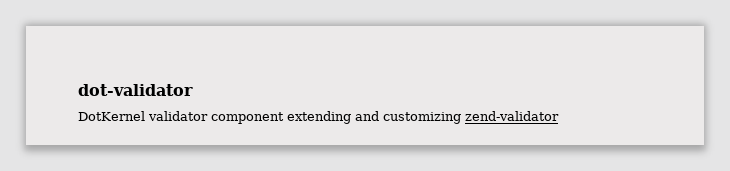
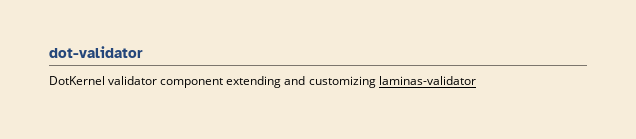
- DotKernel validator component extending and customizing zend-validator
+ DotKernel validator component extending and customizing laminas-validator

